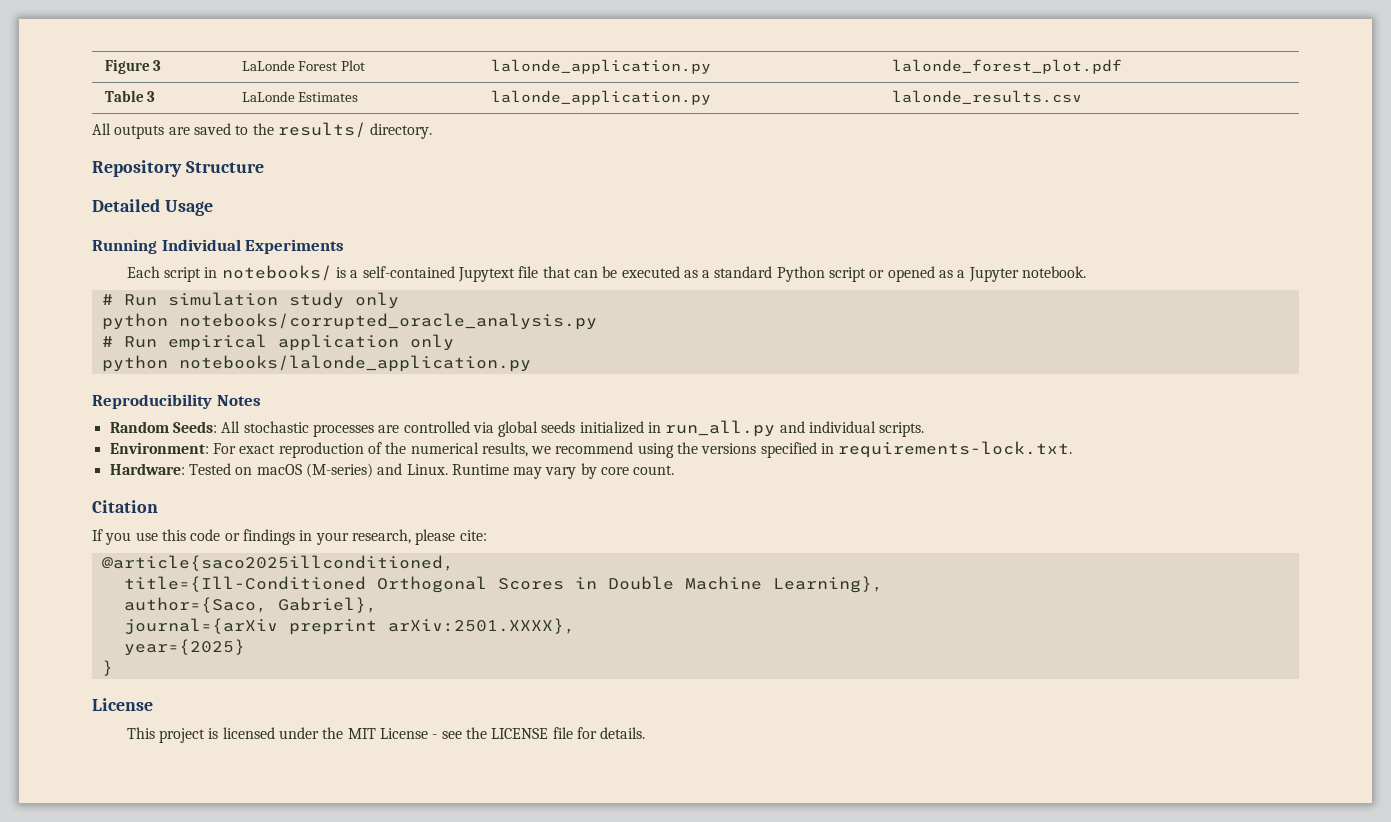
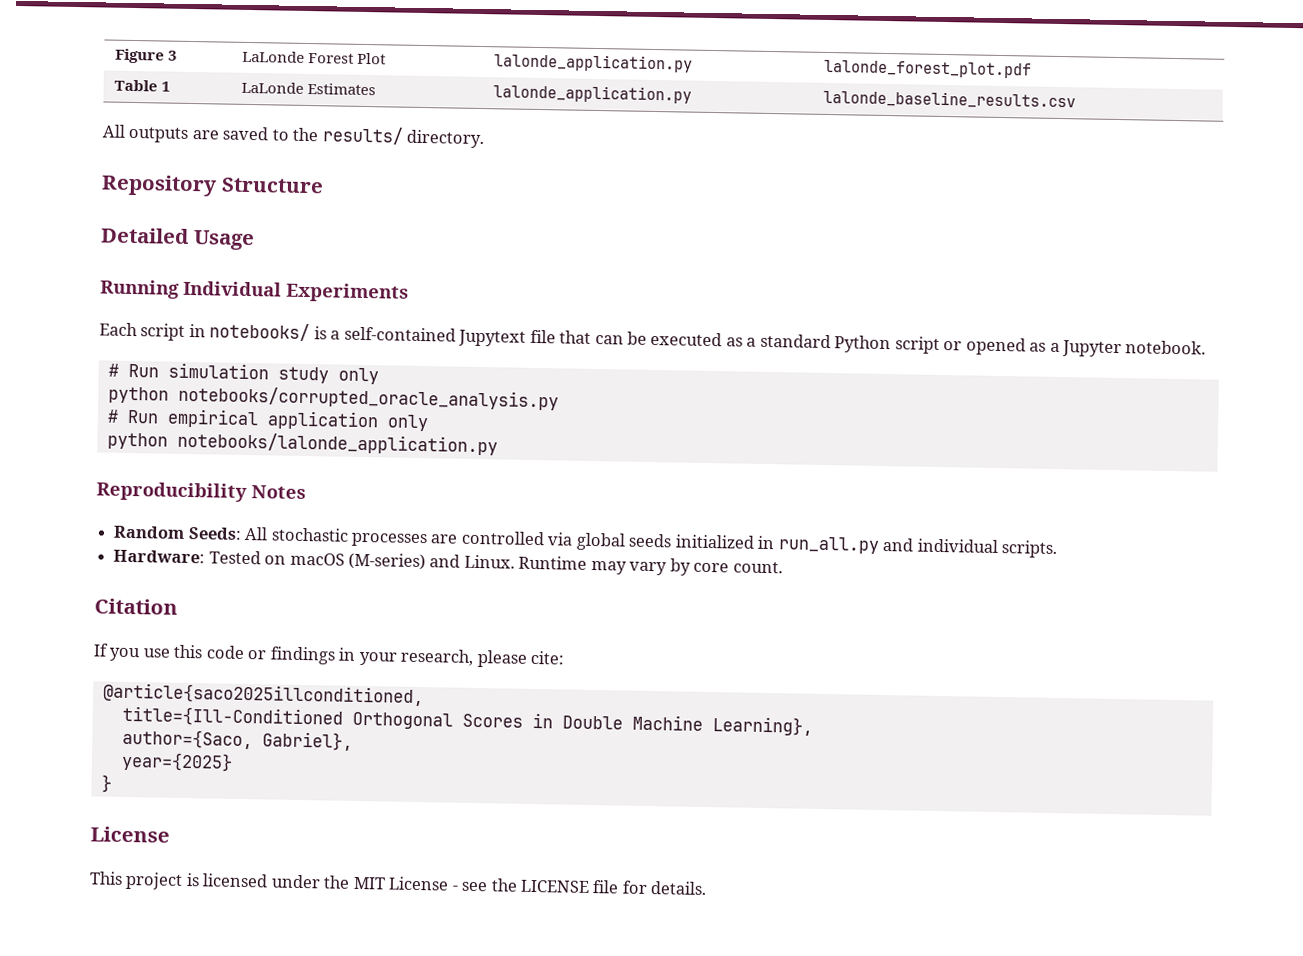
- Table 3 | LaLonde Estimates | lalonde_application.py | lalonde_results.csv
+ Table 1 | LaLonde Estimates | lalonde_application.py | lalonde_baseline_results.csv
- Environment: For exact reproduction of the numerical results, we recommend using the versions specified in requirements-lock.txt.
- journal={arXiv preprint arXiv:2501.XXXX},

